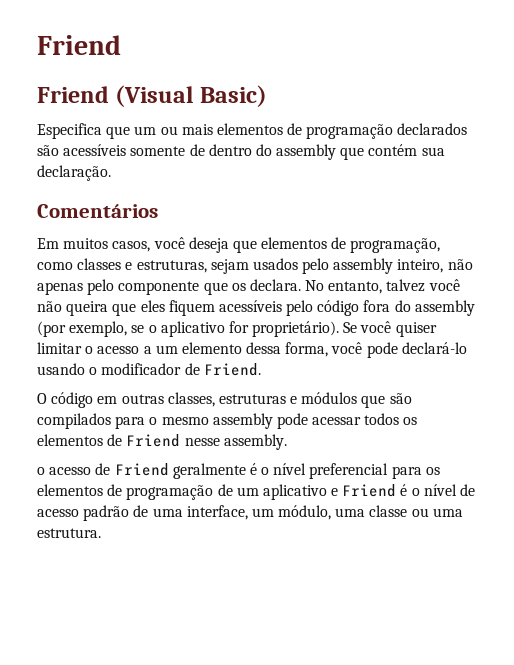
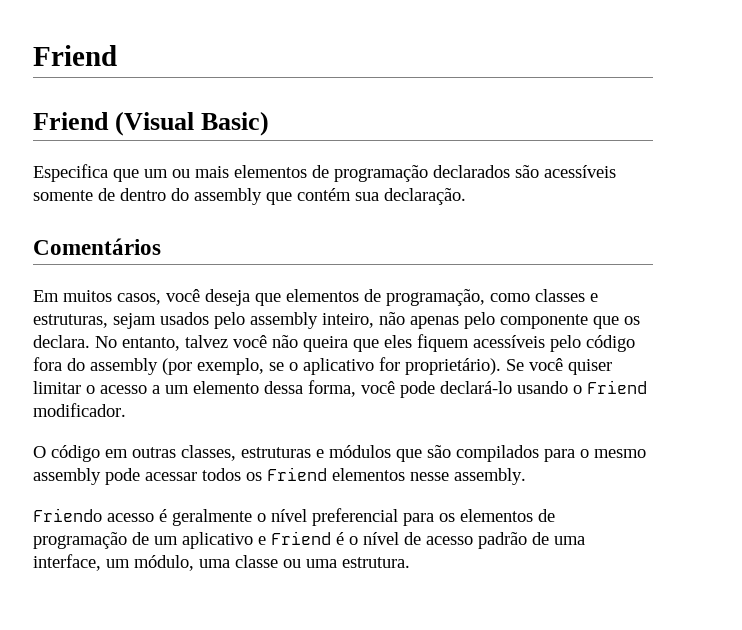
- Se você quiser limitar o acesso a um elemento dessa forma, você pode declará-lo usando o modificador de Friend.
+ Se você quiser limitar o acesso a um elemento dessa forma, você pode declará-lo usando o Friend modificador.
- O código em outras classes, estruturas e módulos que são compilados para o mesmo assembly pode acessar todos os elementos de Friend nesse assembly.
+ O código em outras classes, estruturas e módulos que são compilados para o mesmo assembly pode acessar todos os Friend elementos nesse assembly.
- o acesso de Friend geralmente é o nível preferencial para os elementos de programação de um aplicativo e Friend é o nível de acesso padrão de uma interface, um módulo, uma classe ou uma estrutura.
+ Friendo acesso é geralmente o nível preferencial para os elementos de programação de um aplicativo e Friend é o nível de acesso padrão de uma interface, um módulo, uma classe ou uma estrutura.

